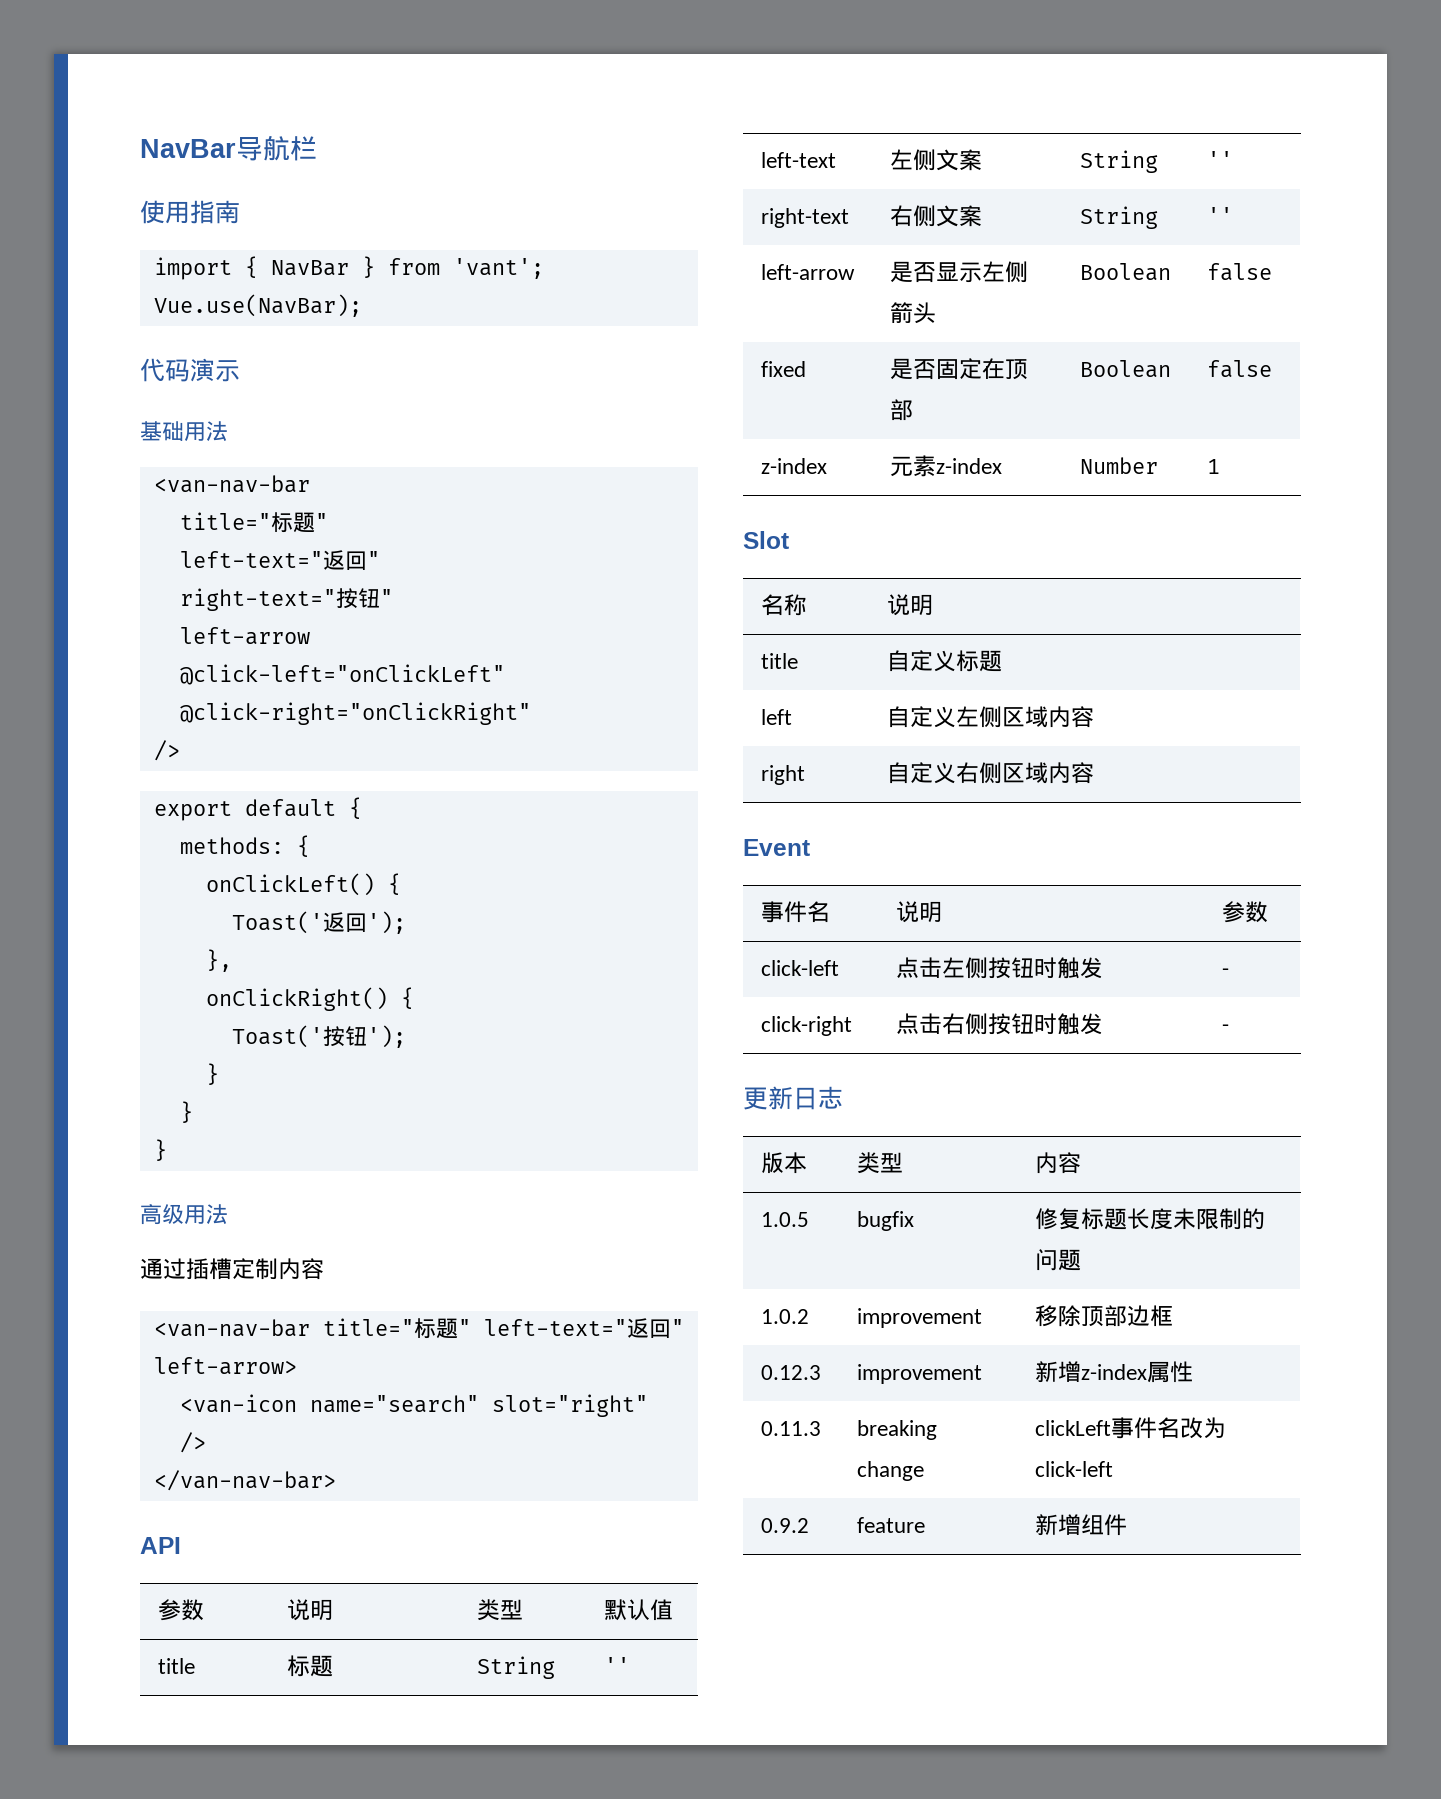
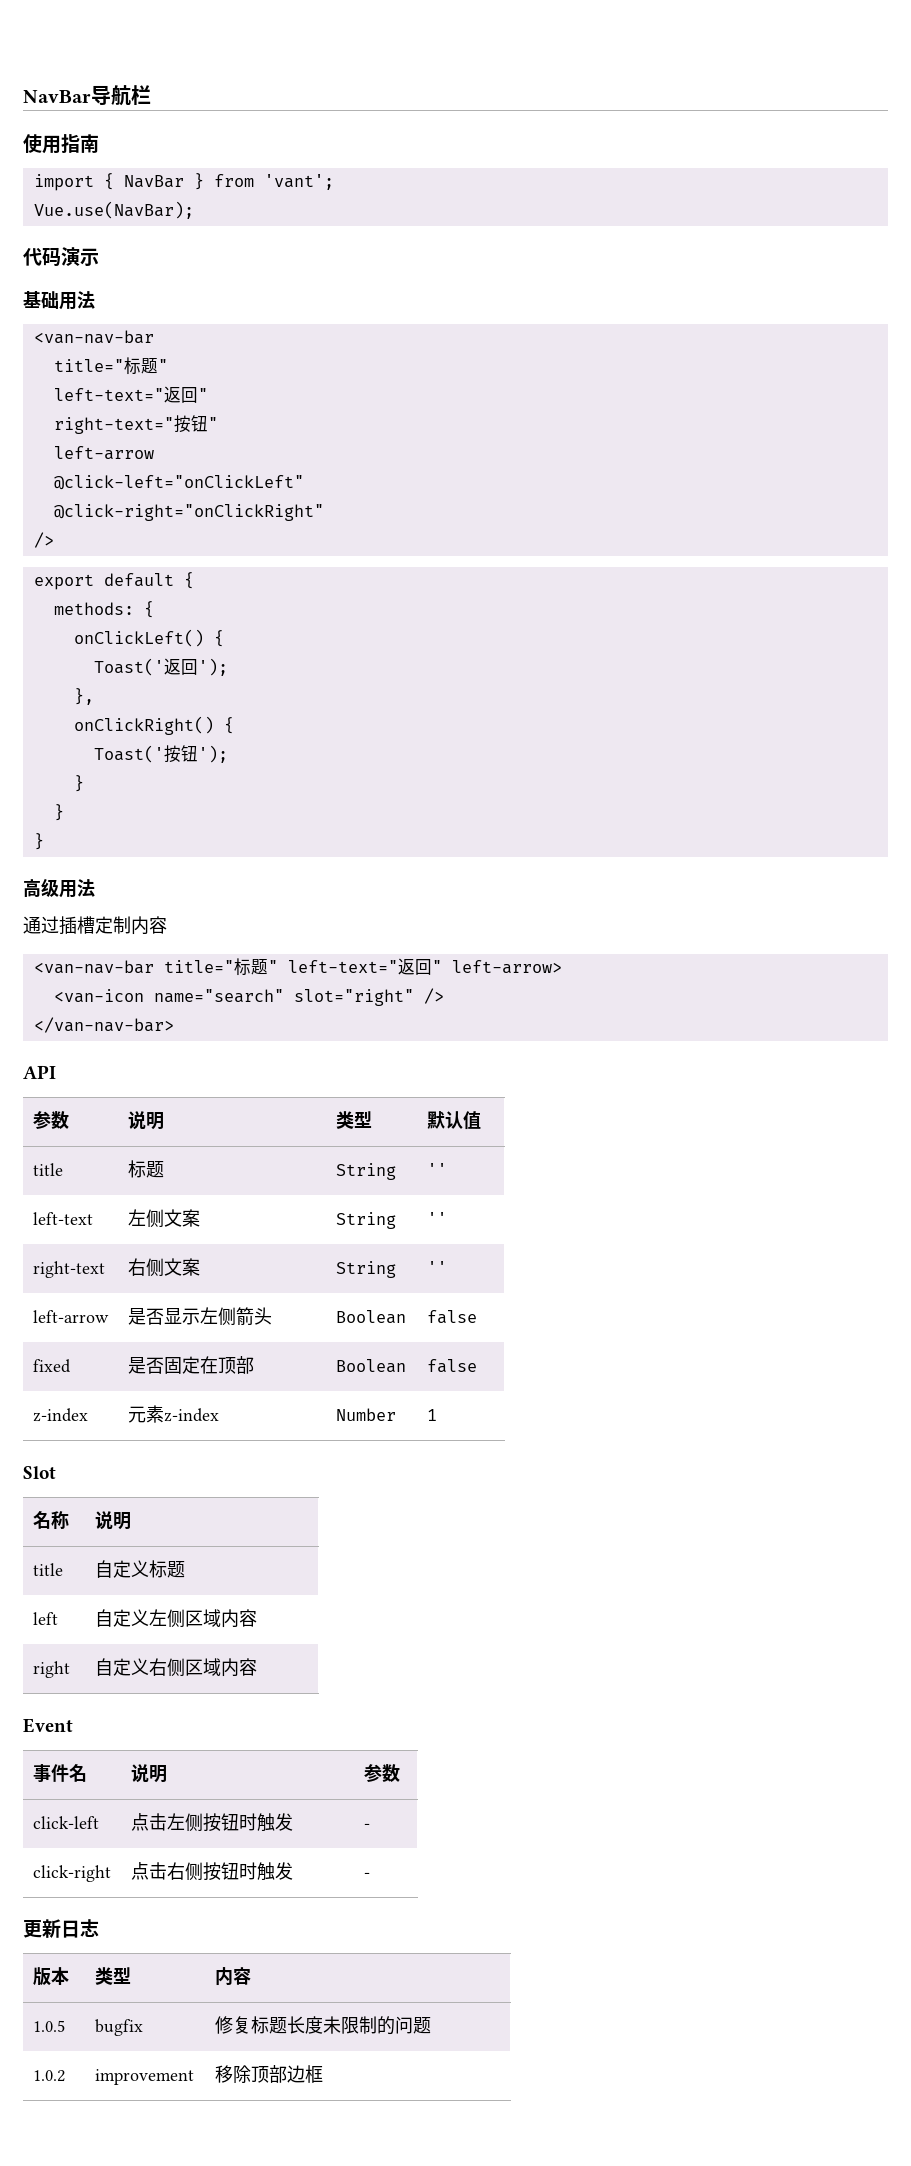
- 0.12.3 | improvement | 新增z-index属性
- 0.11.3 | breaking change | clickLeft事件名改为click-left
- 0.9.2 | feature | 新增组件

